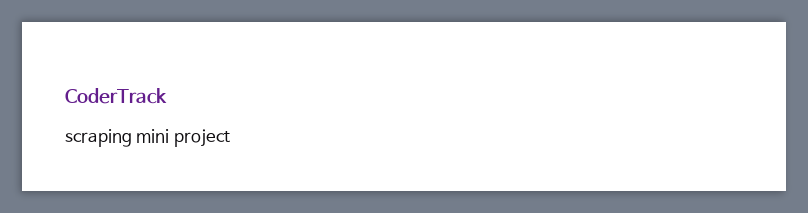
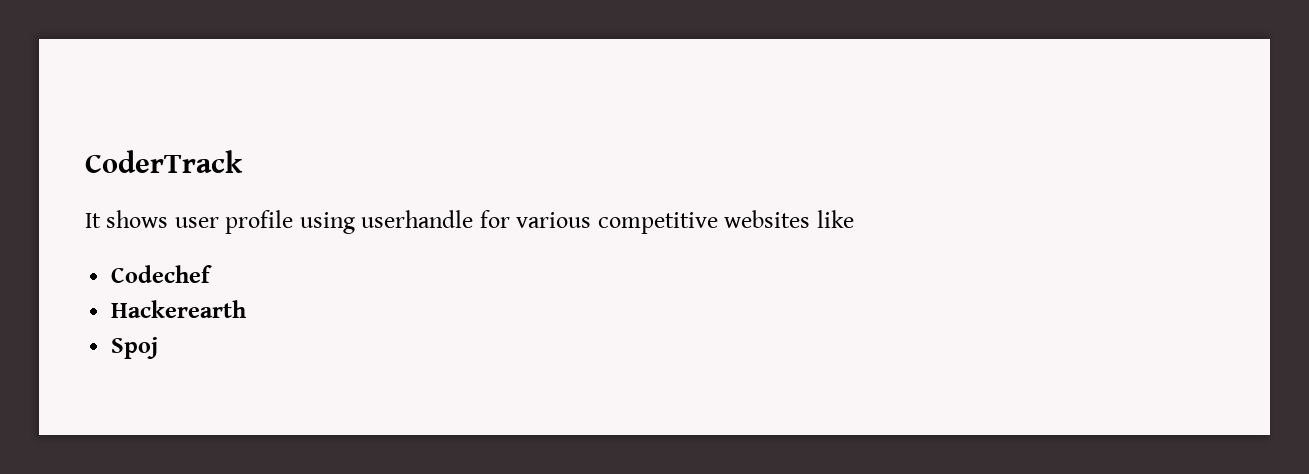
- scraping mini project
+ It shows user profile using userhandle for various competitive websites like
+ Codechef
+ Hackerearth
+ Spoj

